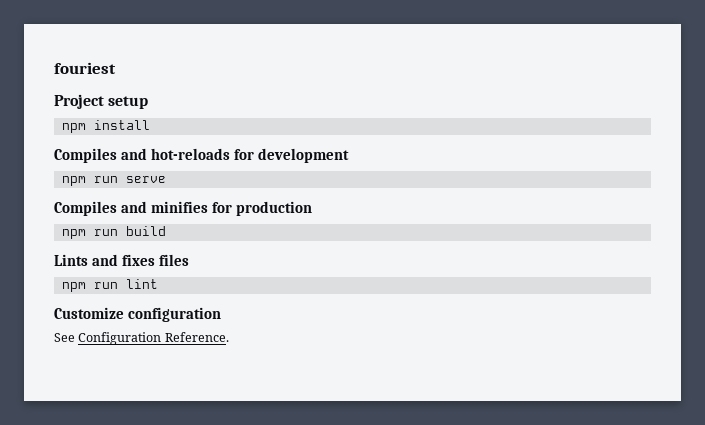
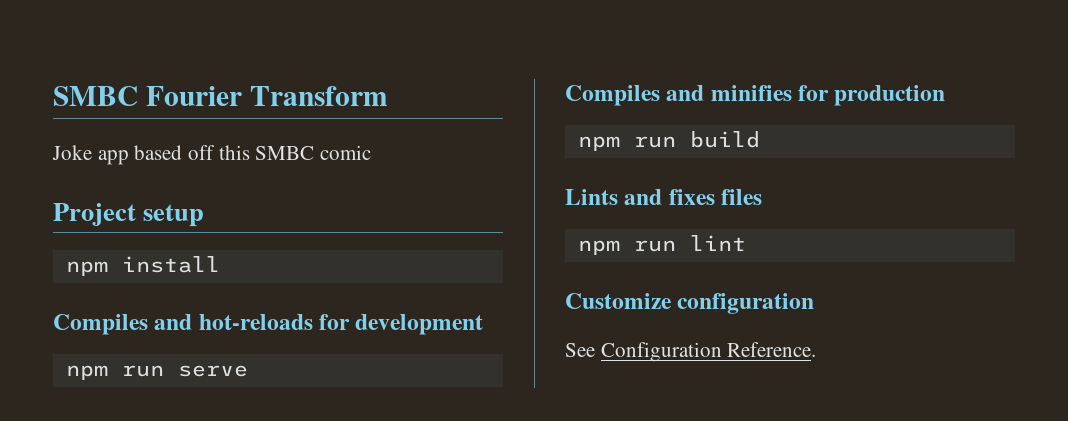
- fouriest
+ SMBC Fourier Transform
+ Joke app based off this SMBC comic

